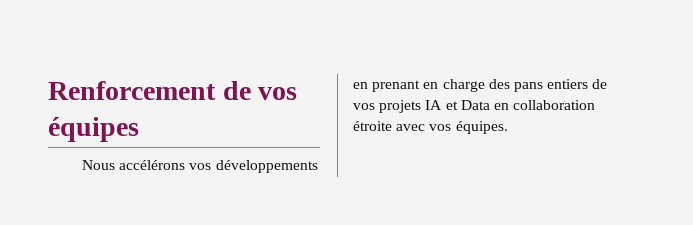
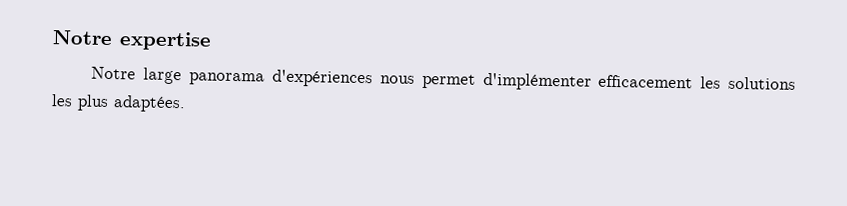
- Renforcement de vos équipes
- Nous accélérons vos développements en prenant en charge des pans entiers de vos projets IA et Data en collaboration étroite avec vos équipes.
+ Notre expertise
+ Notre large panorama d'expériences nous permet d'implémenter efficacement les solutions les plus adaptées.

